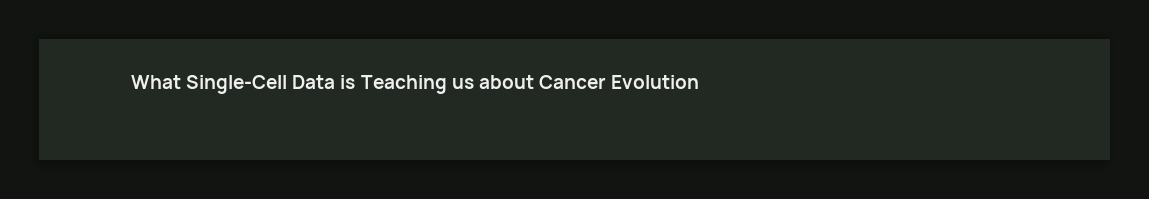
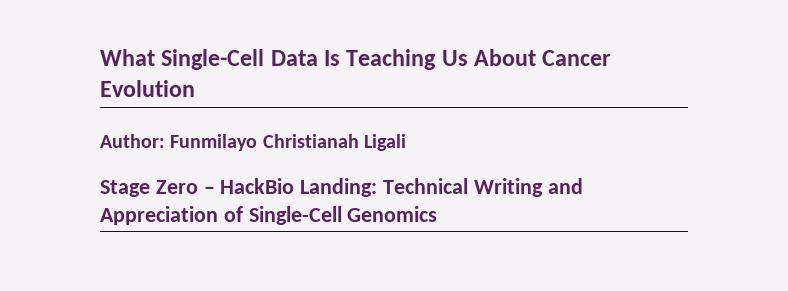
- What Single-Cell Data is Teaching us about Cancer Evolution
+ What Single-Cell Data Is Teaching Us About Cancer Evolution
+ Author: Funmilayo Christianah Ligali
+ Stage Zero – HackBio Landing: Technical Writing and Appreciation of Single-Cell Genomics

